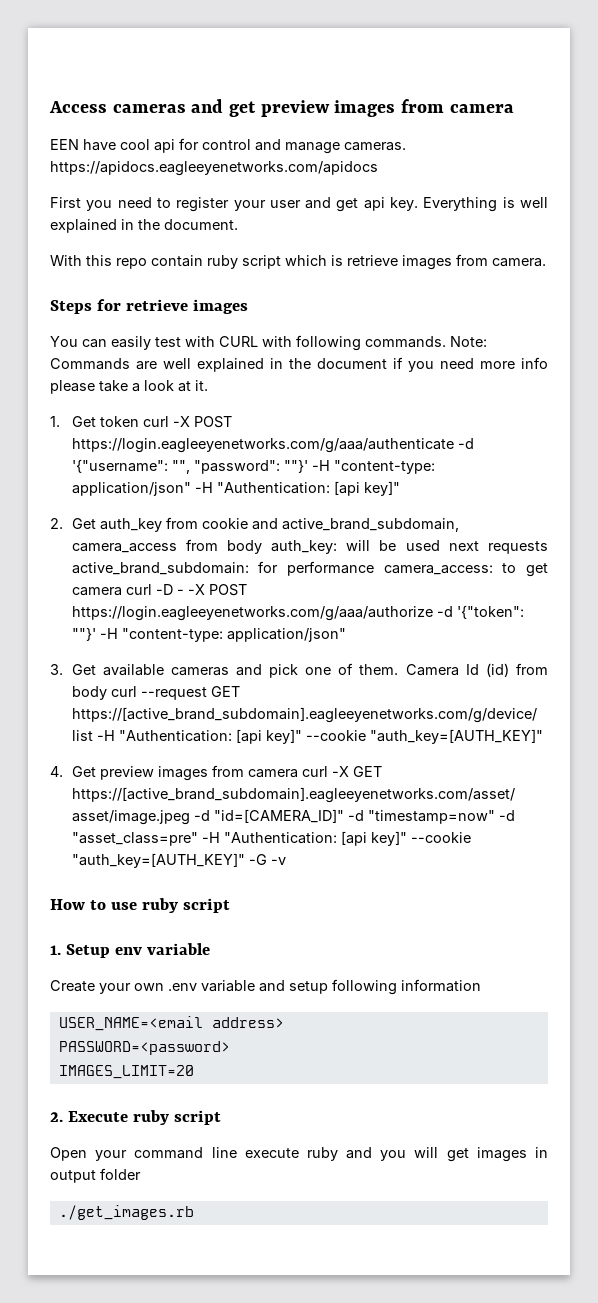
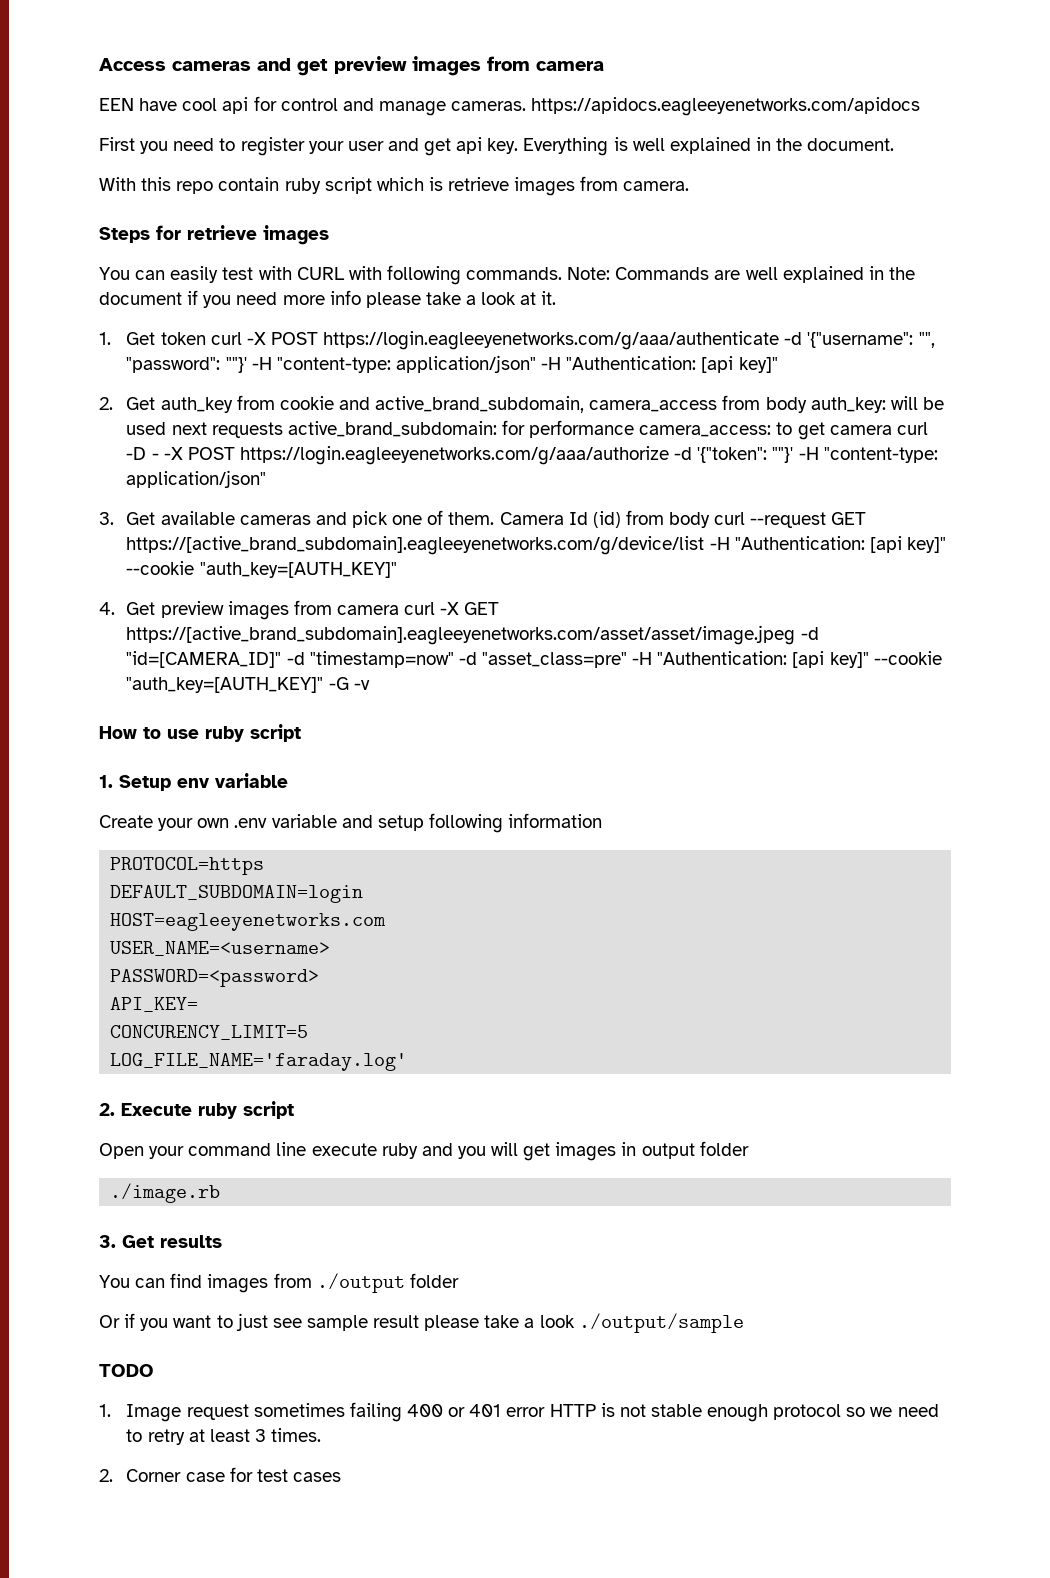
- USER_NAME=<email address>
+ PROTOCOL=https
+ DEFAULT_SUBDOMAIN=login
+ HOST=eagleeyenetworks.com
+ USER_NAME=<username>
  PASSWORD=<password>
- IMAGES_LIMIT=20
+ API_KEY=
+ CONCURENCY_LIMIT=5
+ LOG_FILE_NAME='faraday.log'
- ./get_images.rb
+ ./image.rb
+ 3. Get results
+ You can find images from ./output folder
+ Or if you want to just see sample result please take a look ./output/sample
+ TODO
+ 1. Image request sometimes failing 400 or 401 error HTTP is not stable enough protocol so we need to retry at least 3 times.
+ 2. Corner case for test cases

